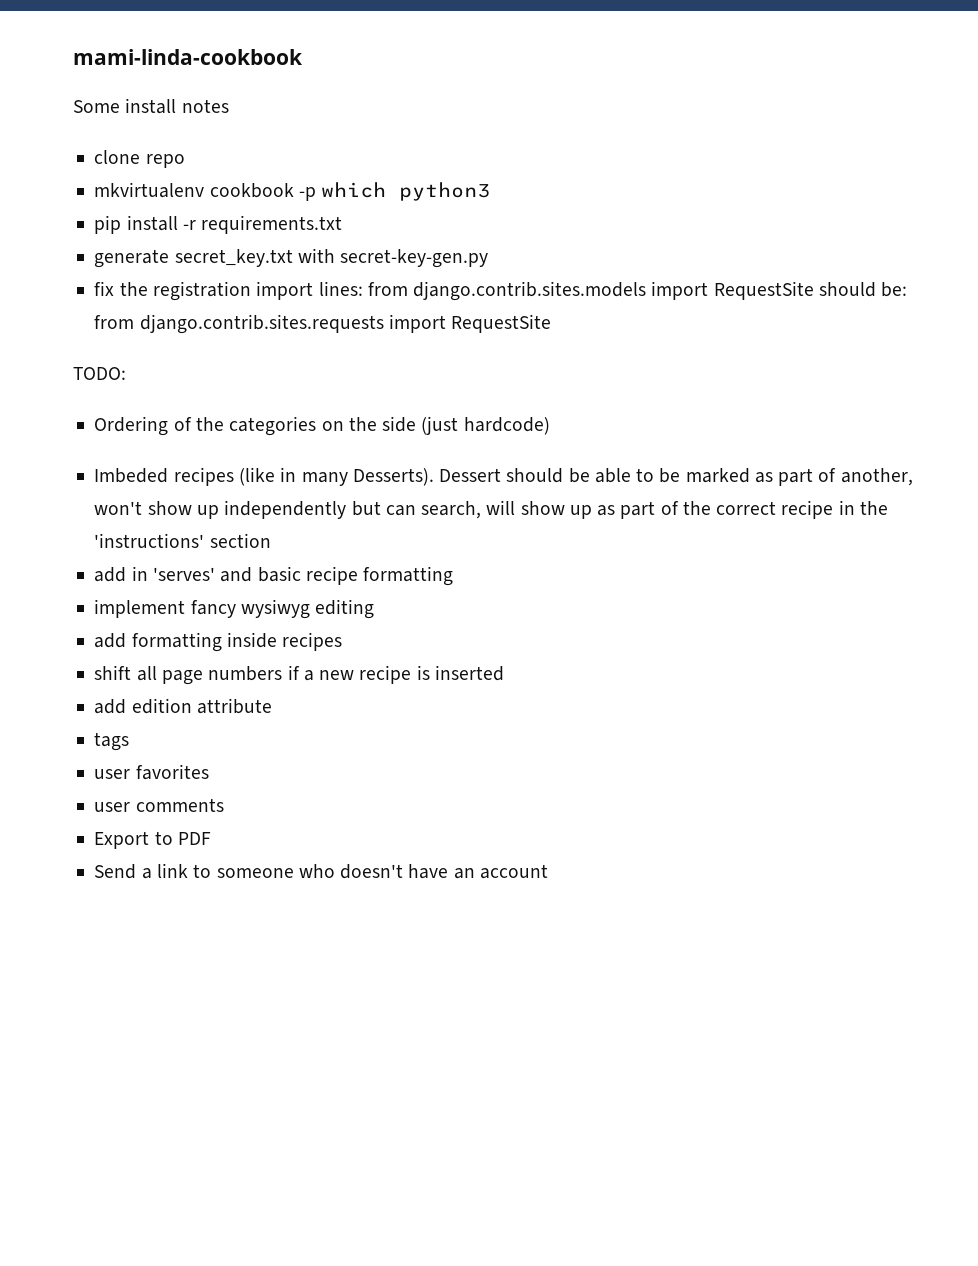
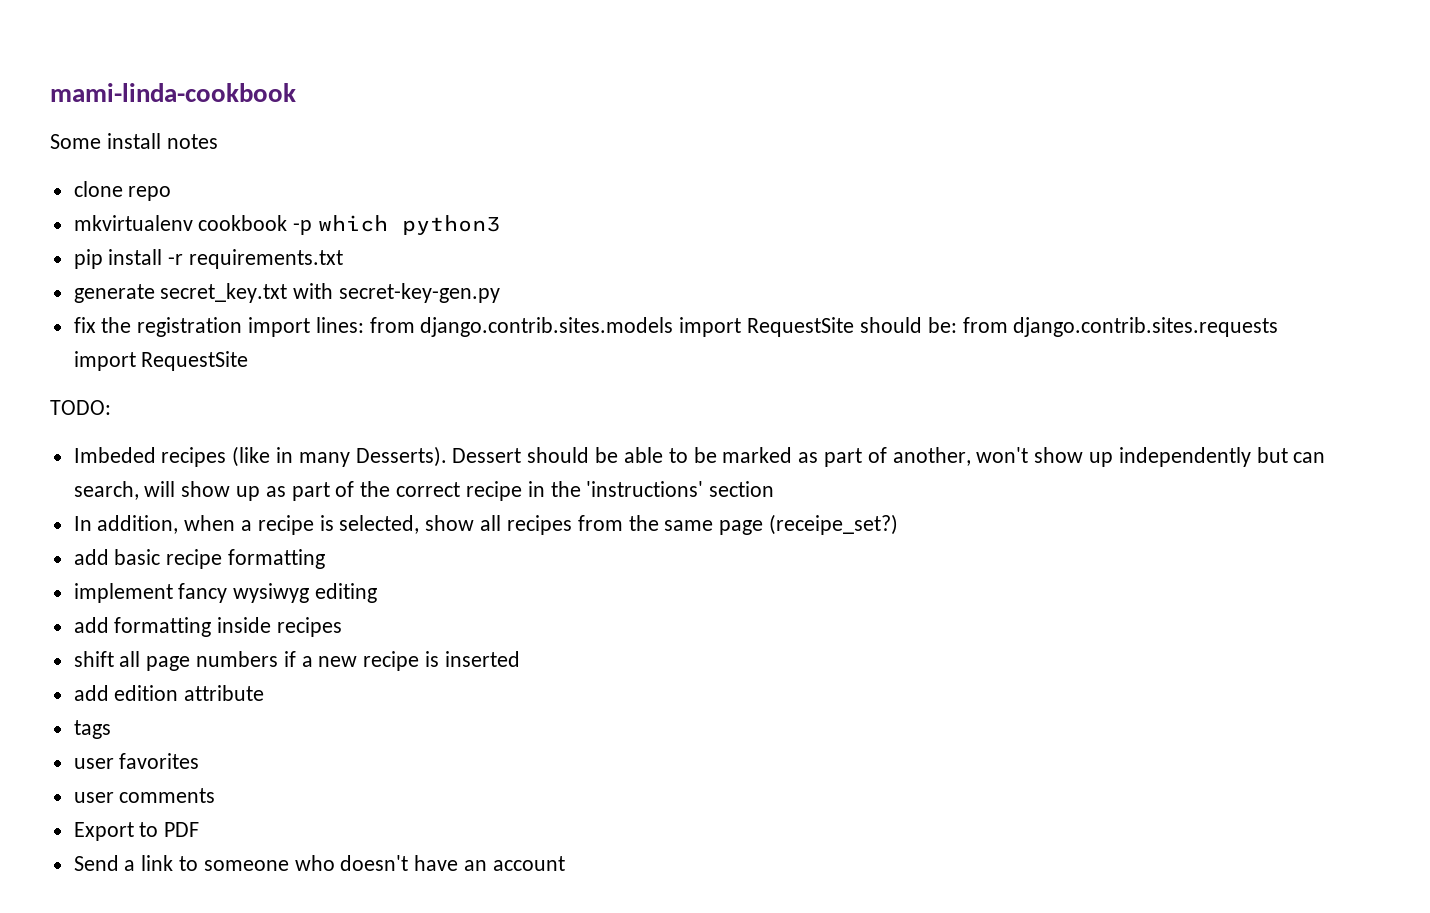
- Ordering of the categories on the side (just hardcode)
- add in 'serves' and basic recipe formatting
+ In addition, when a recipe is selected, show all recipes from the same page (receipe_set?)
+ add basic recipe formatting

